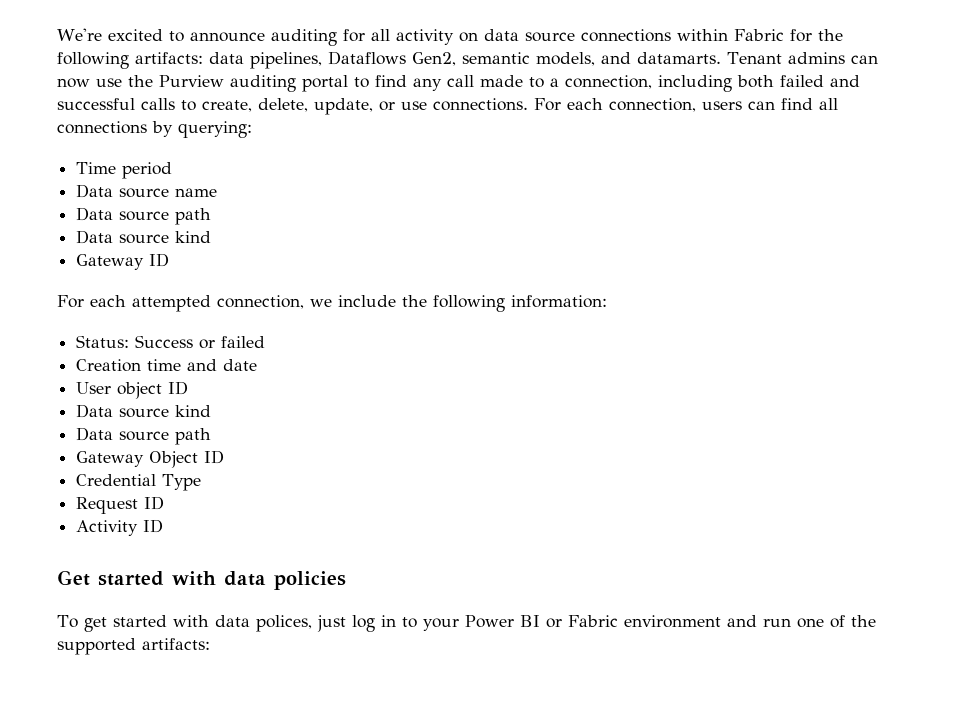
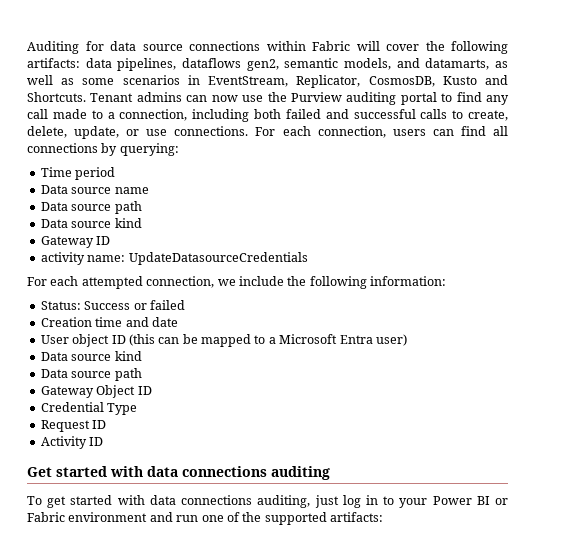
- We're excited to announce auditing for all activity on data source connections within Fabric for the following artifacts: data pipelines, Dataflows Gen2, semantic models, and datamarts.
+ Auditing for data source connections within Fabric will cover the following artifacts: data pipelines, dataflows gen2, semantic models, and datamarts, as well as some scenarios in EventStream, Replicator, CosmosDB, Kusto and Shortcuts.
+ activity name: UpdateDatasourceCredentials
- User object ID
+ User object ID (this can be mapped to a Microsoft Entra user)
- Get started with data policies
+ Get started with data connections auditing
- To get started with data polices, just log in to your Power BI or Fabric environment and run one of the supported artifacts:
+ To get started with data connections auditing, just log in to your Power BI or Fabric environment and run one of the supported artifacts:

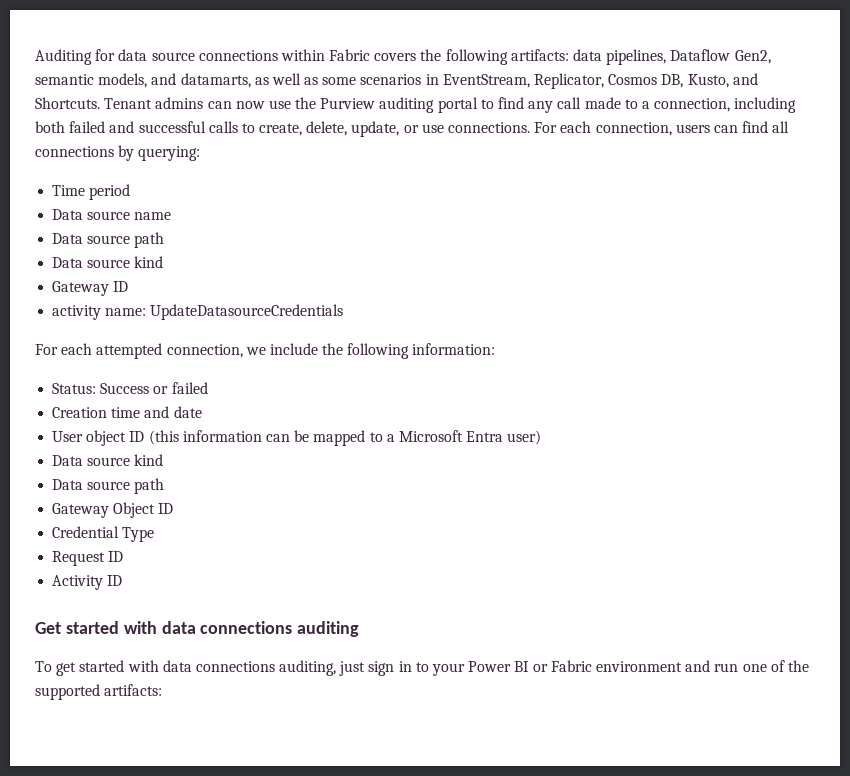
- Auditing for data source connections within Fabric will cover the following artifacts: data pipelines, dataflows gen2, semantic models, and datamarts, as well as some scenarios in EventStream, Replicator, CosmosDB, Kusto and Shortcuts.
+ Auditing for data source connections within Fabric covers the following artifacts: data pipelines, Dataflow Gen2, semantic models, and datamarts, as well as some scenarios in EventStream, Replicator, Cosmos DB, Kusto, and Shortcuts.
- User object ID (this can be mapped to a Microsoft Entra user)
+ User object ID (this information can be mapped to a Microsoft Entra user)
- To get started with data connections auditing, just log in to your Power BI or Fabric environment and run one of the supported artifacts:
+ To get started with data connections auditing, just sign in to your Power BI or Fabric environment and run one of the supported artifacts:

